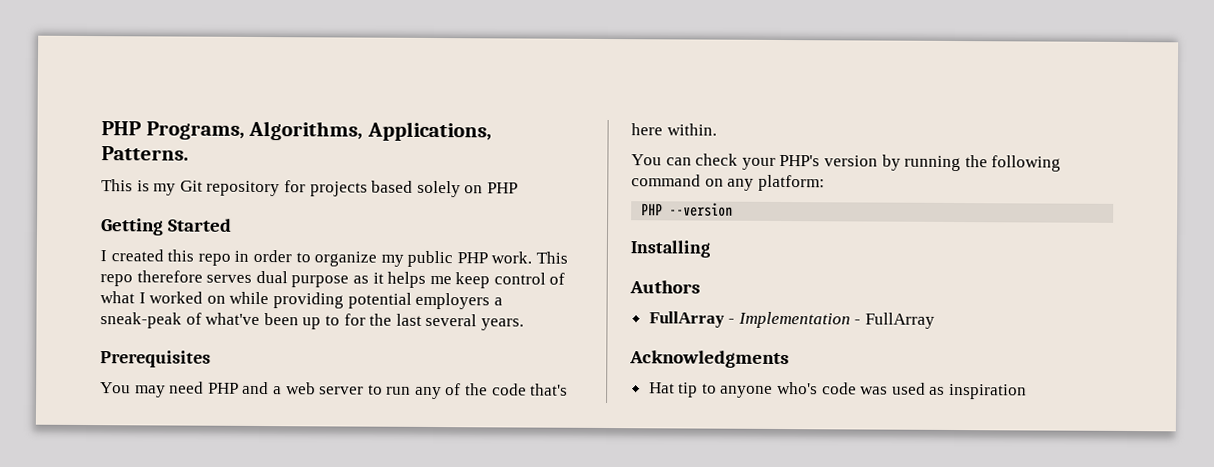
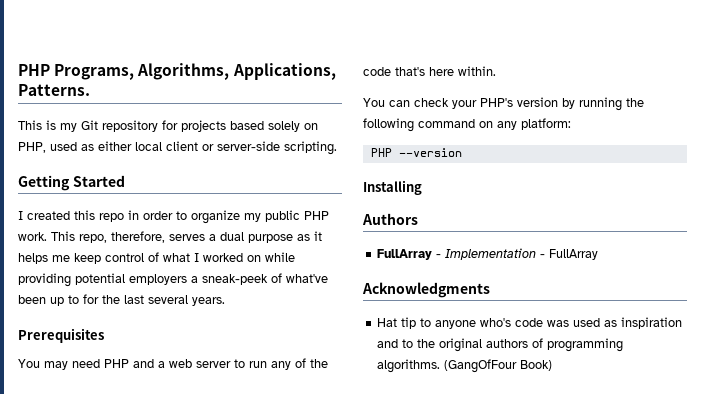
- This is my Git repository for projects based solely on PHP
+ This is my Git repository for projects based solely on PHP, used as either local client or server-side scripting.
- This repo therefore serves dual purpose as it helps me keep control of what I worked on while providing potential employers a sneak-peak of what've been up to for the last several years.
+ This repo, therefore, serves a dual purpose as it helps me keep control of what I worked on while providing potential employers a sneak-peek of what've been up to for the last several years.
- Hat tip to anyone who's code was used as inspiration
+ Hat tip to anyone who's code was used as inspiration and to the original authors of programming algorithms. (GangOfFour Book)

